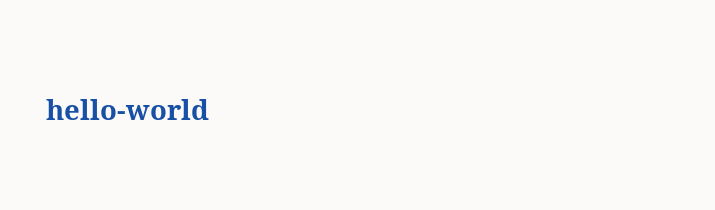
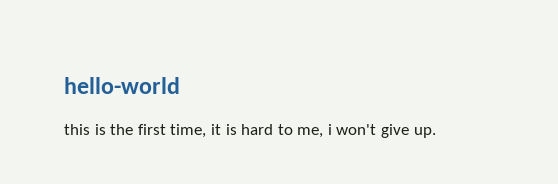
+ this is the first time, it is hard to me, i won't give up.

